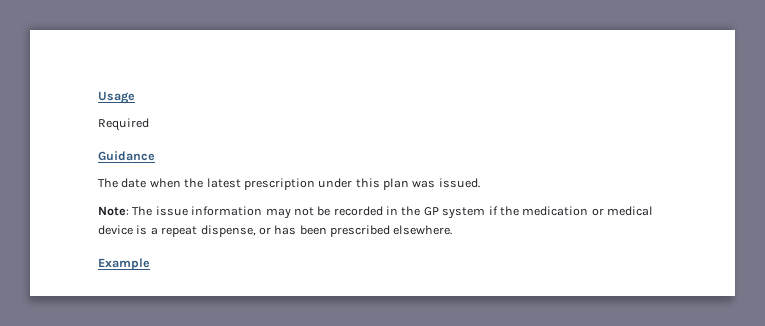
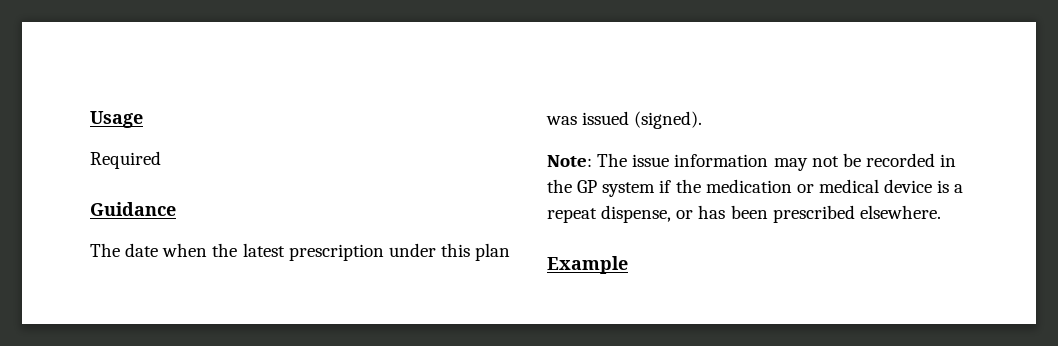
- The date when the latest prescription under this plan was issued.
+ The date when the latest prescription under this plan was issued (signed).

